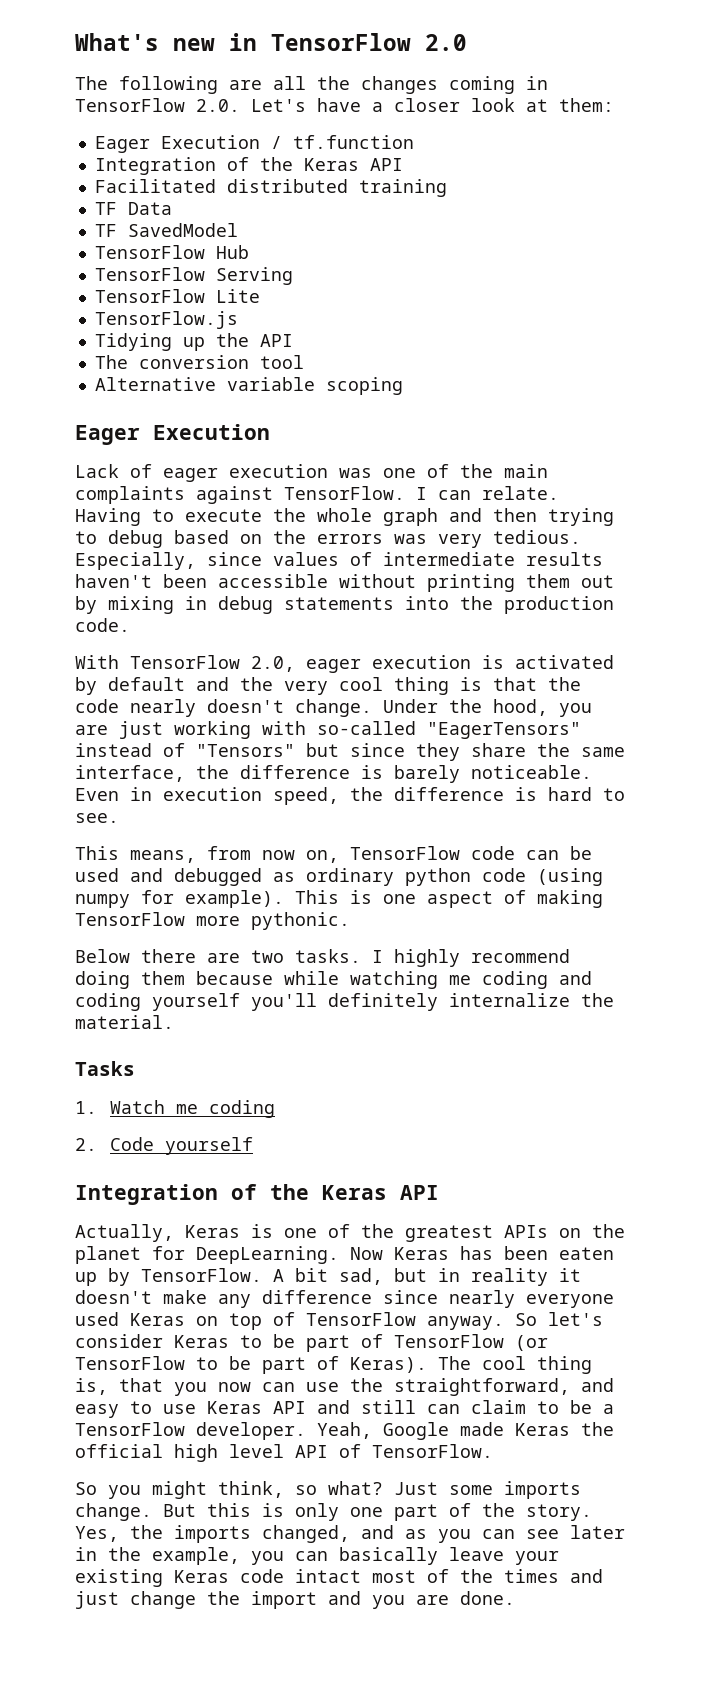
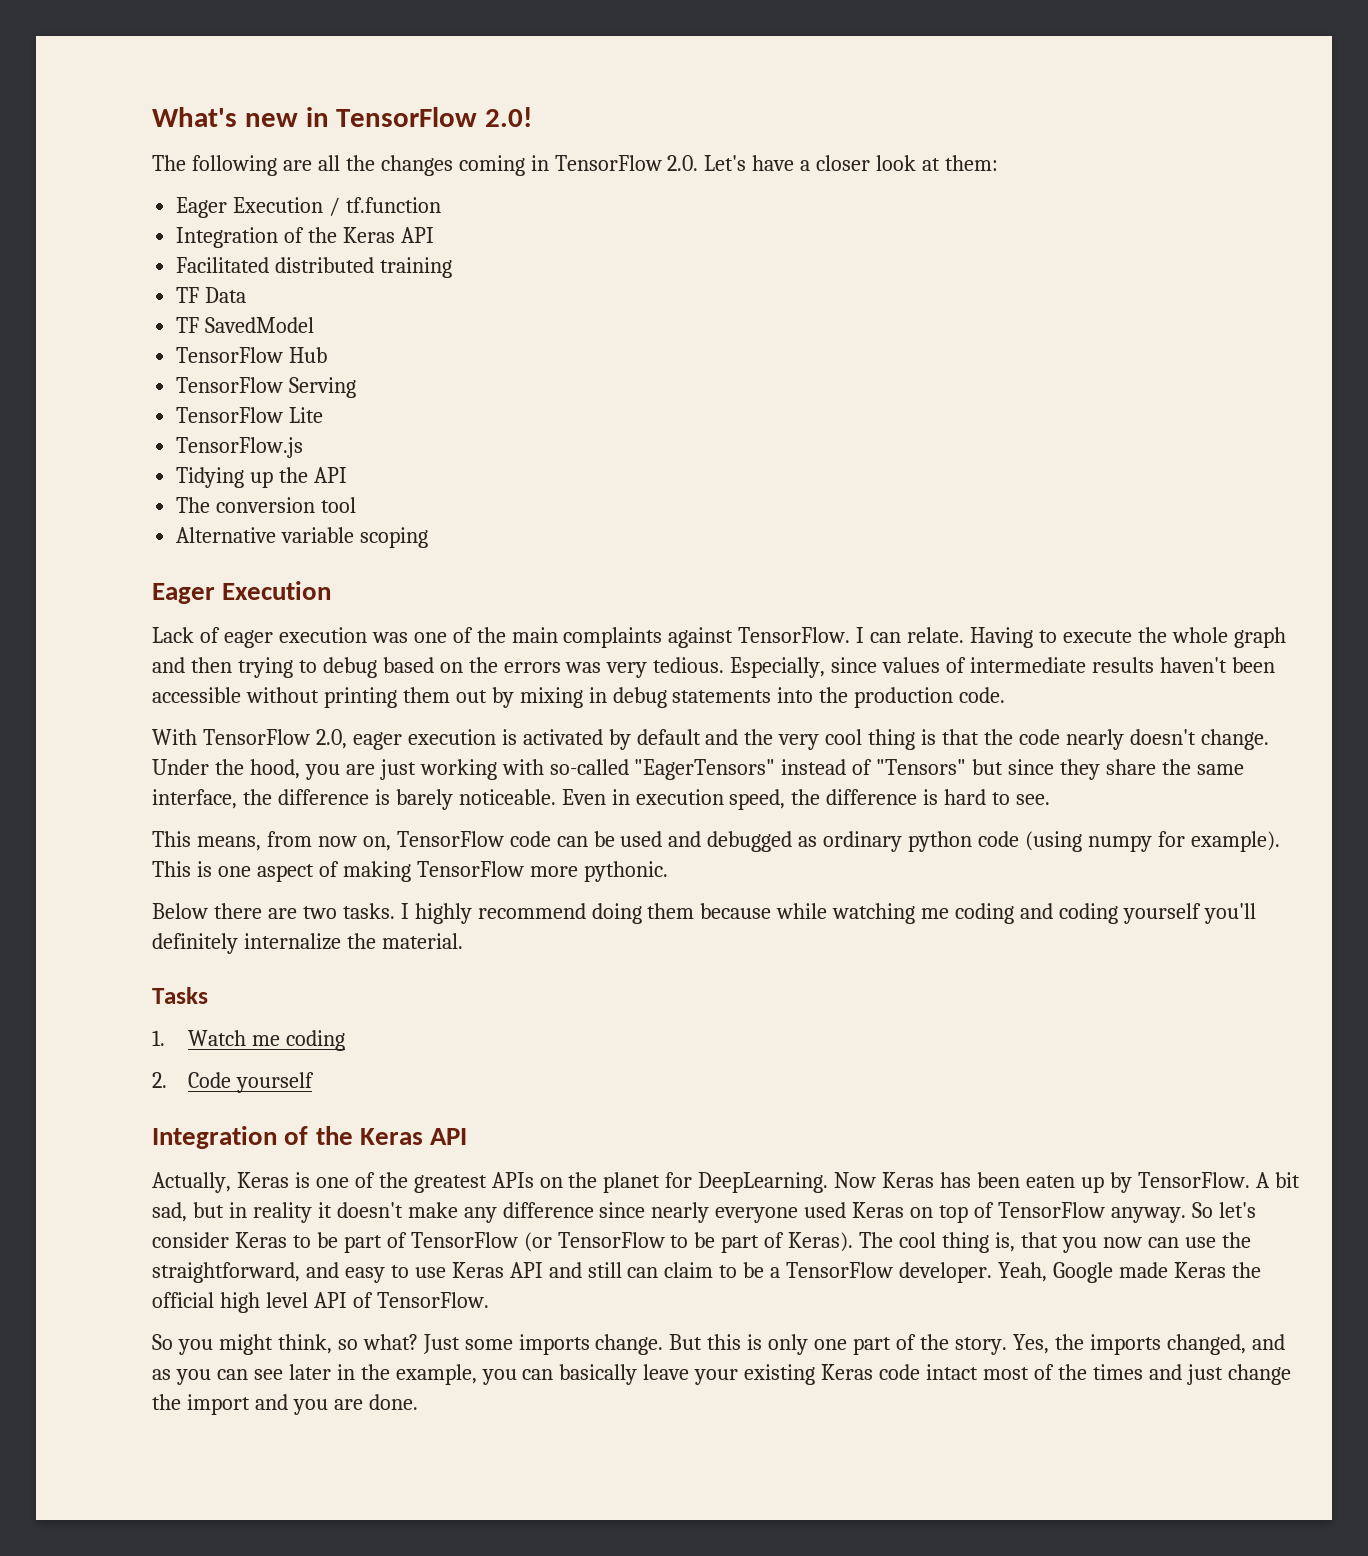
- What's new in TensorFlow 2.0
+ What's new in TensorFlow 2.0!

